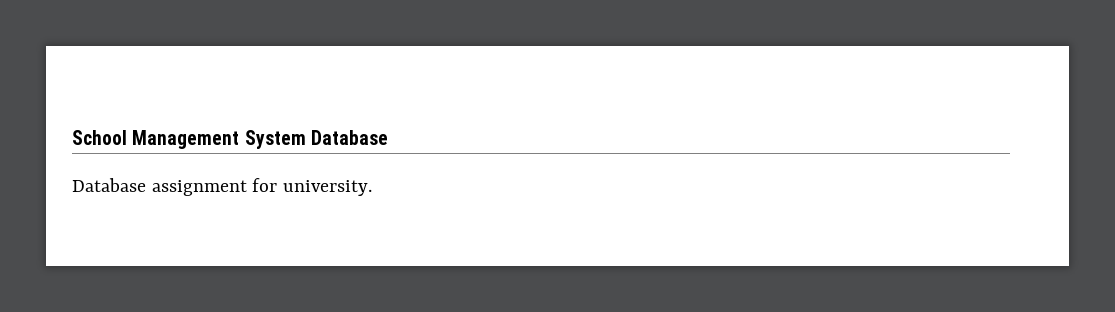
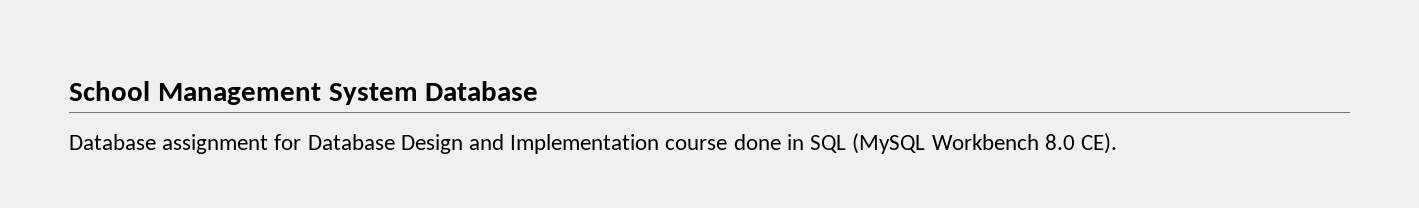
- Database assignment for university.
+ Database assignment for Database Design and Implementation course done in SQL (MySQL Workbench 8.0 CE).

